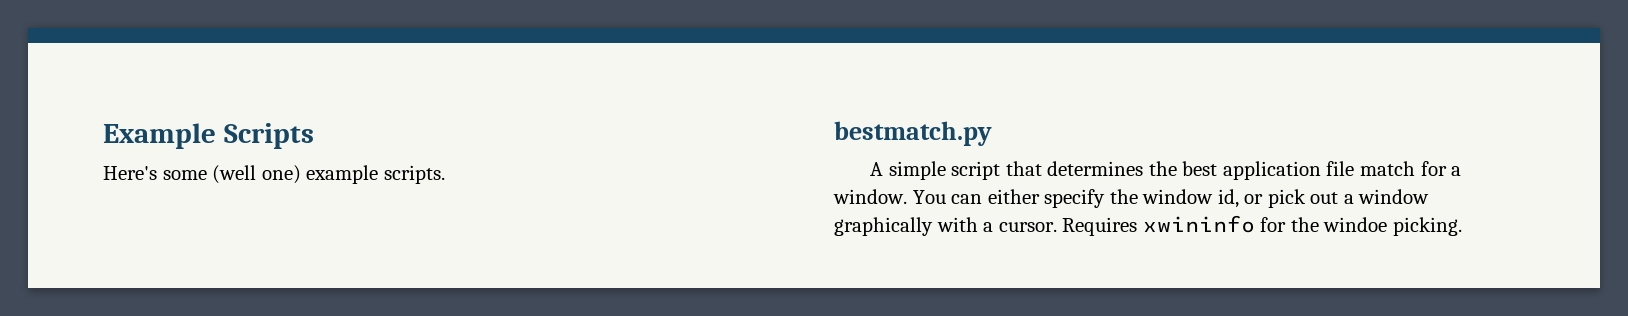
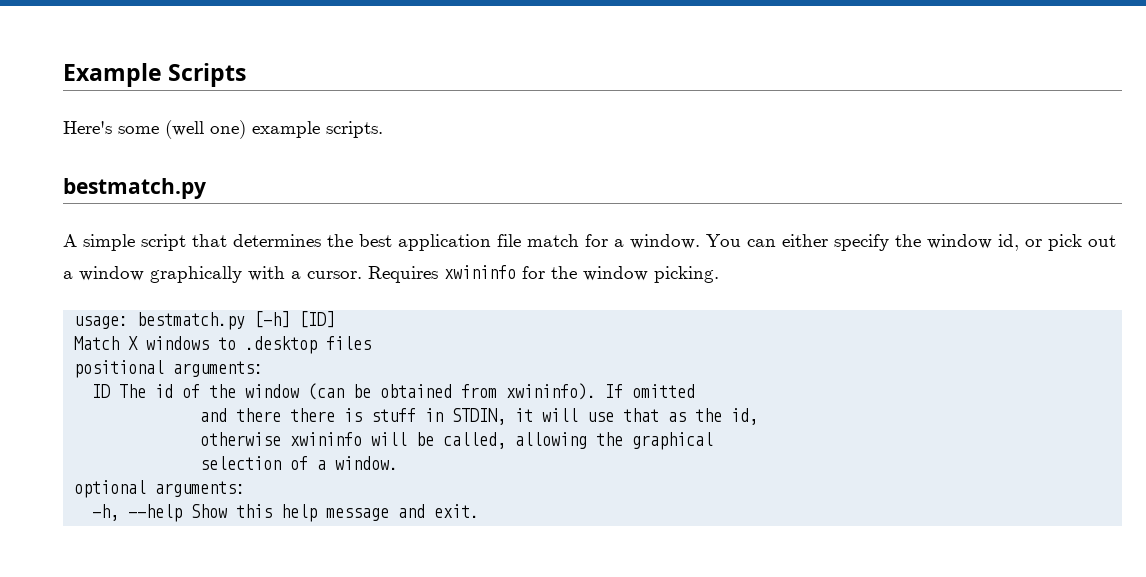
- Requires xwininfo for the windoe picking.
+ Requires xwininfo for the window picking.
+ usage: bestmatch.py [-h] [ID]
+ Match X windows to .desktop files
+ positional arguments:
+ ID The id of the window (can be obtained from xwininfo). If omitted
+ and there there is stuff in STDIN, it will use that as the id,
+ otherwise xwininfo will be called, allowing the graphical
+ selection of a window.
+ optional arguments:
+ -h, --help Show this help message and exit.

